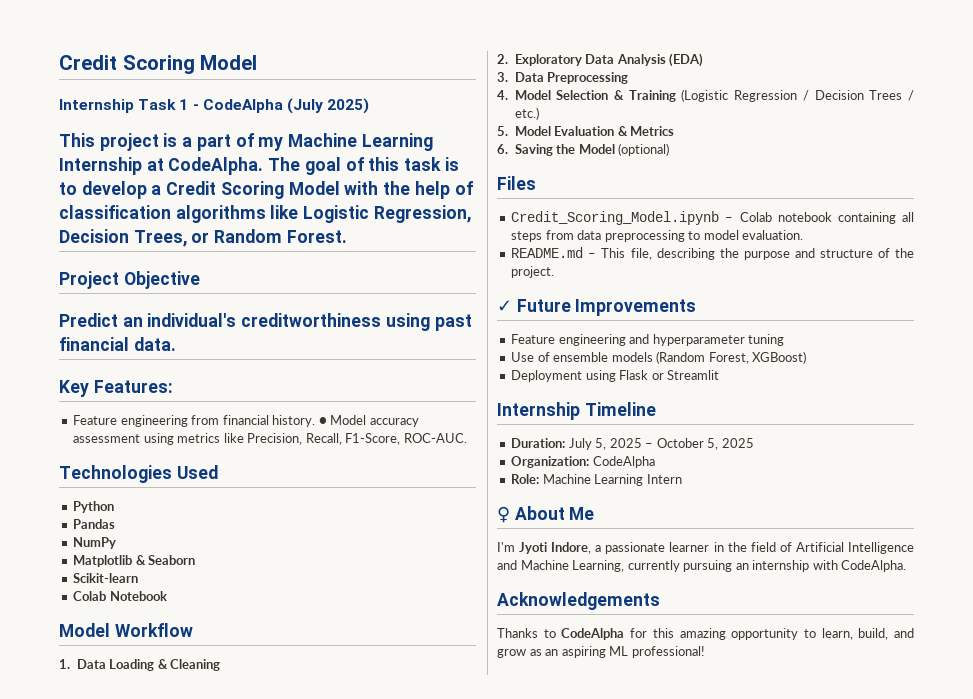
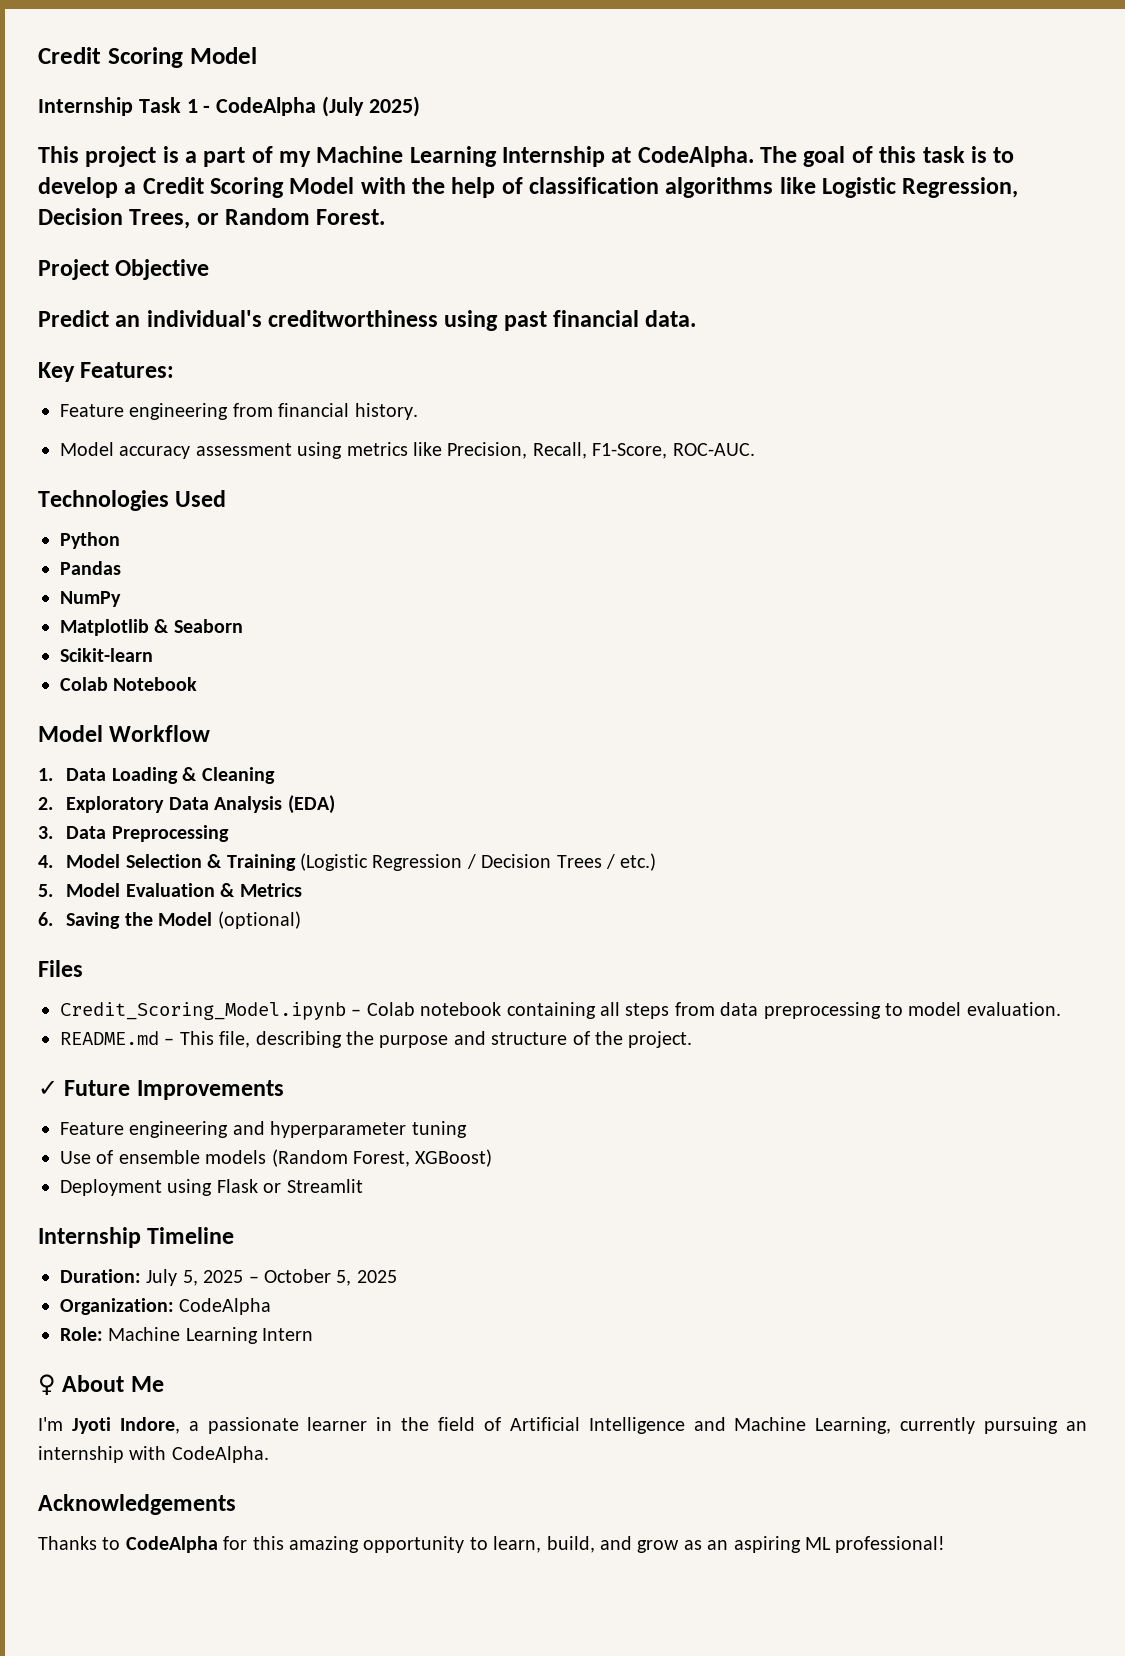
- Feature engineering from financial history. ● Model accuracy assessment using metrics like Precision, Recall, F1-Score, ROC-AUC.
+ Feature engineering from financial history.
+ Model accuracy assessment using metrics like Precision, Recall, F1-Score, ROC-AUC.

